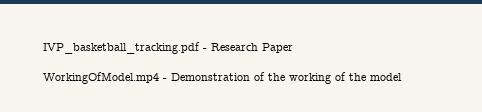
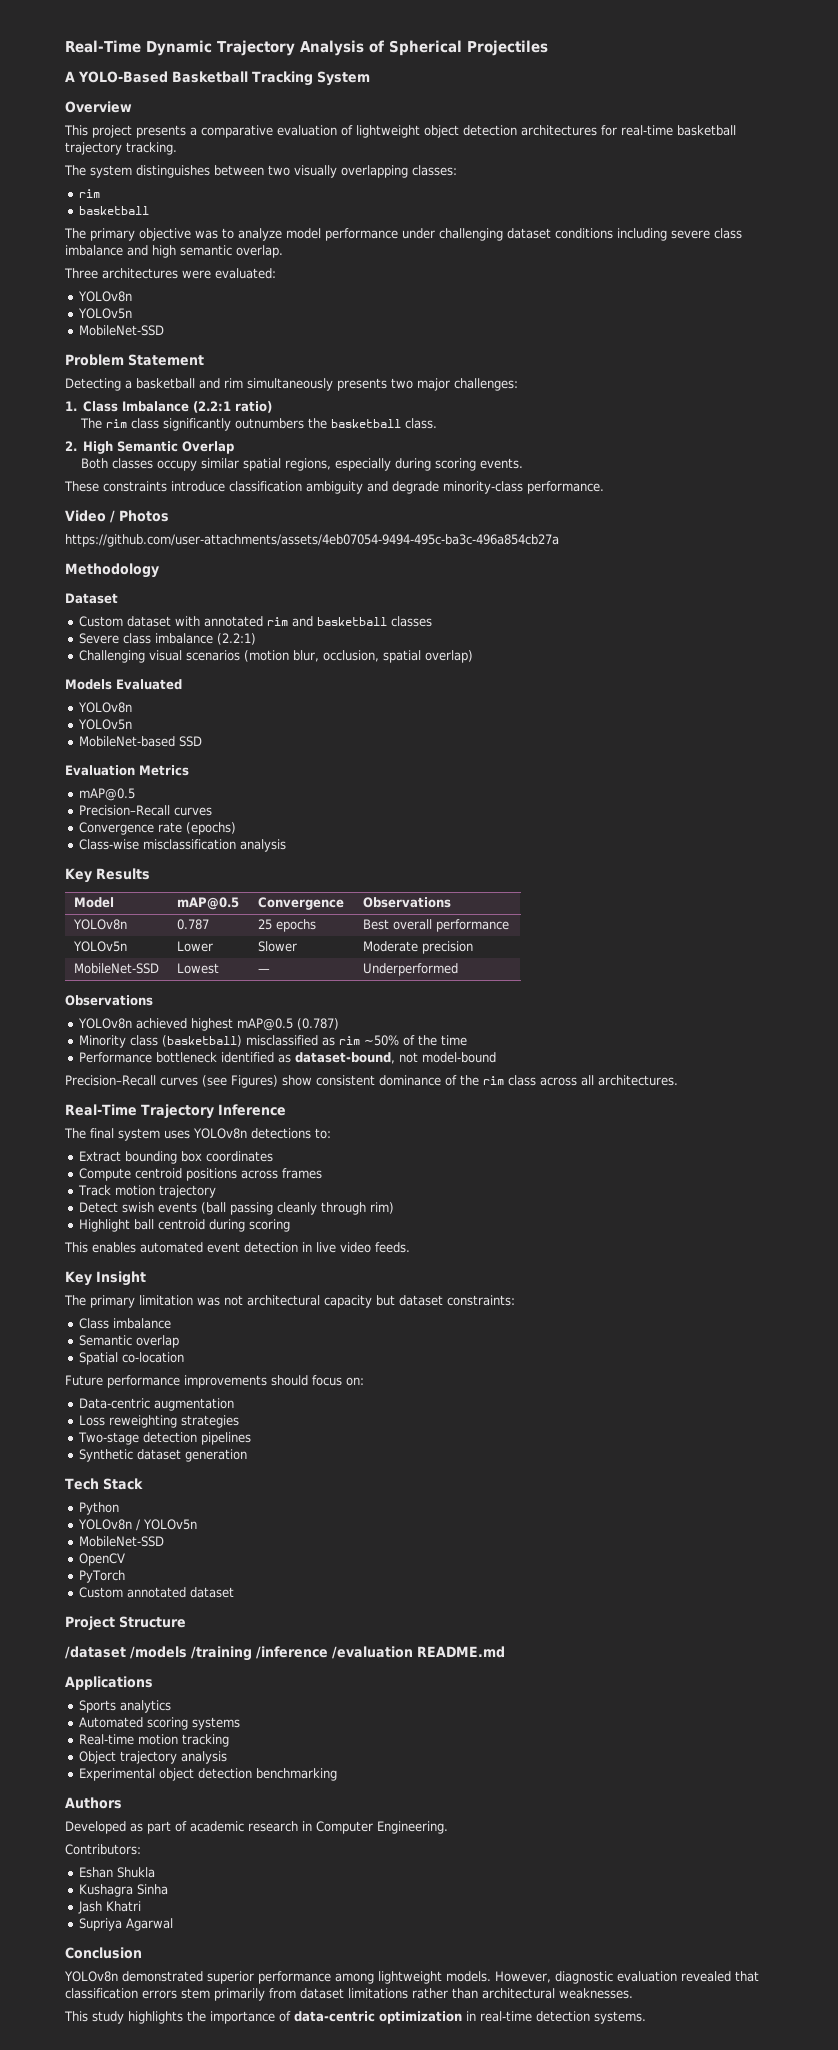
- IVP_basketball_tracking.pdf - Research Paper
- WorkingOfModel.mp4 - Demonstration of the working of the model
+ Real-Time Dynamic Trajectory Analysis of Spherical Projectiles
+ A YOLO-Based Basketball Tracking System
+ Overview
+ This project presents a comparative evaluation of lightweight object detection architectures for real-time basketball trajectory tracking.
+ The system distinguishes between two visually overlapping classes:
+ rim
+ basketball
+ The primary objective was to analyze model performance under challenging dataset conditions including severe class imbalance and high semantic overlap.
+ Three architectures were evaluated:
+ YOLOv8n
+ YOLOv5n
+ MobileNet-SSD
+ Problem Statement
+ Detecting a basketball and rim simultaneously presents two major challenges:
+ 1. Class Imbalance (2.2:1 ratio)
+ The rim class significantly outnumbers the basketball class.
+ 2. High Semantic Overlap
+ Both classes occupy similar spatial regions, especially during scoring events.
+ These constraints introduce classification ambiguity and degrade minority-class performance.
+ Video / Photos
+ https://github.com/user-attachments/assets/4eb07054-9494-495c-ba3c-496a854cb27a
+ Methodology
+ Dataset
+ Custom dataset with annotated rim and basketball classes
+ Severe class imbalance (2.2:1)
+ Challenging visual scenarios (motion blur, occlusion, spatial overlap)
+ Models Evaluated
+ YOLOv8n
+ YOLOv5n
+ MobileNet-based SSD
+ Evaluation Metrics
+ mAP@0.5
+ Precision–Recall curves
+ Convergence rate (epochs)
+ Class-wise misclassification analysis
+ Key Results
+ Model | mAP@0.5 | Convergence | Observations
+ YOLOv8n | 0.787 | 25 epochs | Best overall performance
+ YOLOv5n | Lower | Slower | Moderate precision
+ MobileNet-SSD | Lowest | — | Underperformed
+ Observations
+ YOLOv8n achieved highest mAP@0.5 (0.787)
+ Minority class (basketball) misclassified as rim ~50% of the time
+ Performance bottleneck identified as dataset-bound, not model-bound
+ Precision–Recall curves (see Figures) show consistent dominance of the rim class across all architectures.
+ Real-Time Trajectory Inference
+ The final system uses YOLOv8n detections to:
+ Extract bounding box coordinates
+ Compute centroid positions across frames
+ Track motion trajectory
+ Detect swish events (ball passing cleanly through rim)
+ Highlight ball centroid during scoring
+ This enables automated event detection in live video feeds.
+ Key Insight
+ The primary limitation was not architectural capacity but dataset constraints:
+ Class imbalance
+ Semantic overlap
+ Spatial co-location
+ Future performance improvements should focus on:
+ Data-centric augmentation
+ Loss reweighting strategies
+ Two-stage detection pipelines
+ Synthetic dataset generation
+ Tech Stack
+ Python
+ YOLOv8n / YOLOv5n
+ MobileNet-SSD
+ OpenCV
+ PyTorch
+ Custom annotated dataset
+ Project Structure
+ /dataset /models /training /inference /evaluation README.md
+ Applications
+ Sports analytics
+ Automated scoring systems
+ Real-time motion tracking
+ Object trajectory analysis
+ Experimental object detection benchmarking
+ Authors
+ Developed as part of academic research in Computer Engineering.
+ Contributors:
+ Eshan Shukla
+ Kushagra Sinha
+ Jash Khatri
+ Supriya Agarwal
+ Conclusion
+ YOLOv8n demonstrated superior performance among lightweight models. However, diagnostic evaluation revealed that classification errors stem primarily from dataset limitations rather than architectural weaknesses.
+ This study highlights the importance of data-centric optimization in real-time detection systems.

